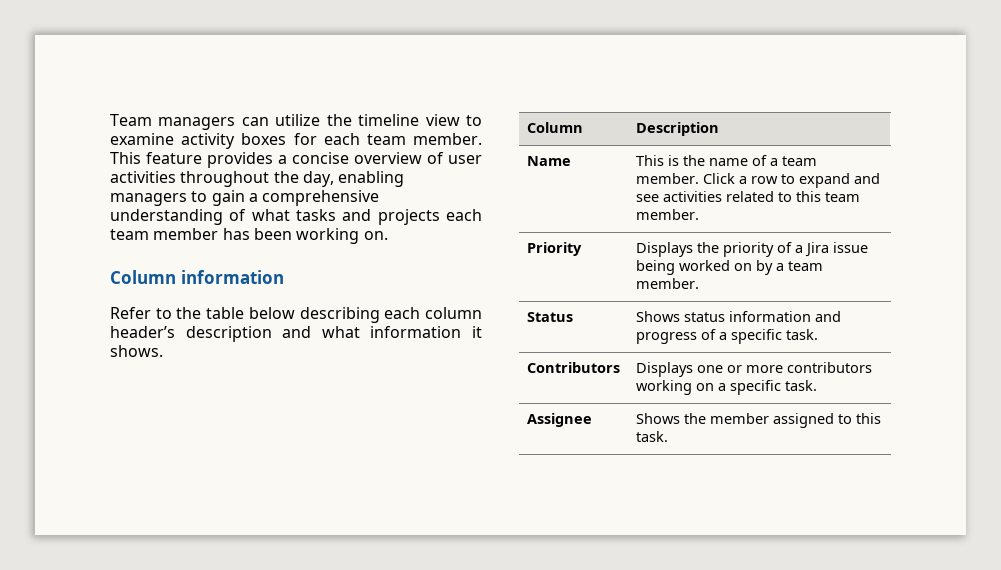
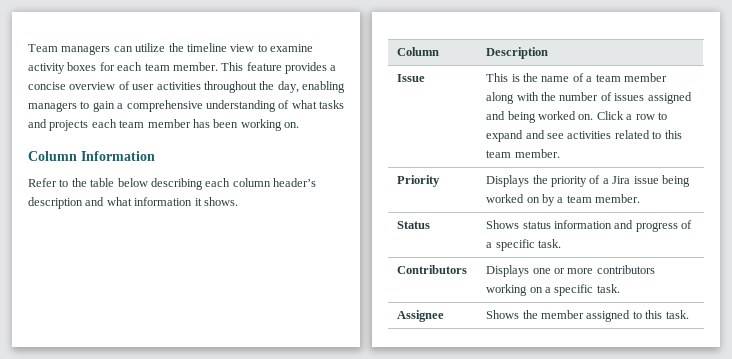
- Column information
+ Column Information
- Name | This is the name of a team member. Click a row to expand and see activities related to this team member.
+ Issue | This is the name of a team member along with the number of issues assigned and being worked on. Click a row to expand and see activities related to this team member.

